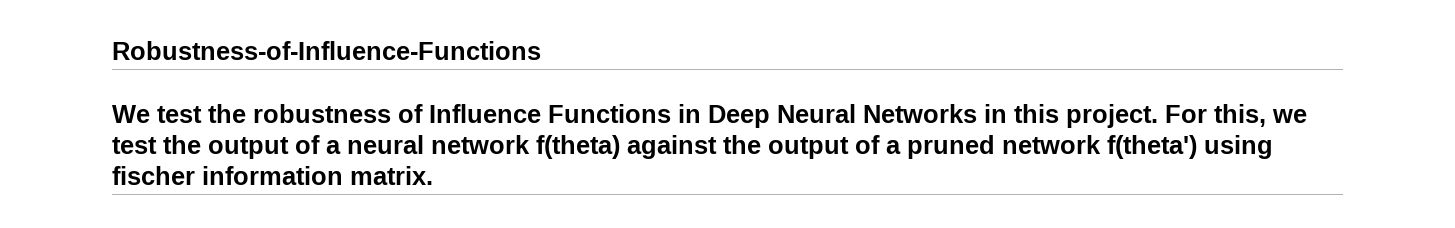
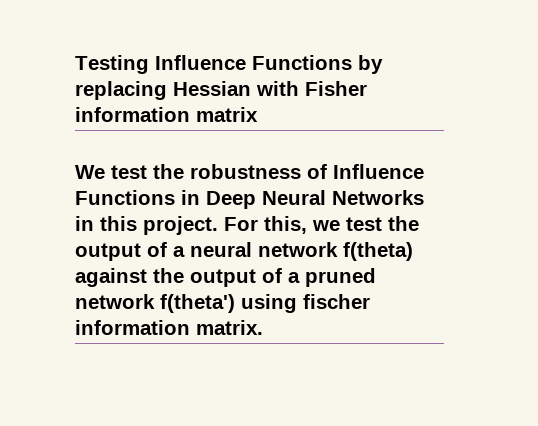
- Robustness-of-Influence-Functions
+ Testing Influence Functions by replacing Hessian with Fisher information matrix

